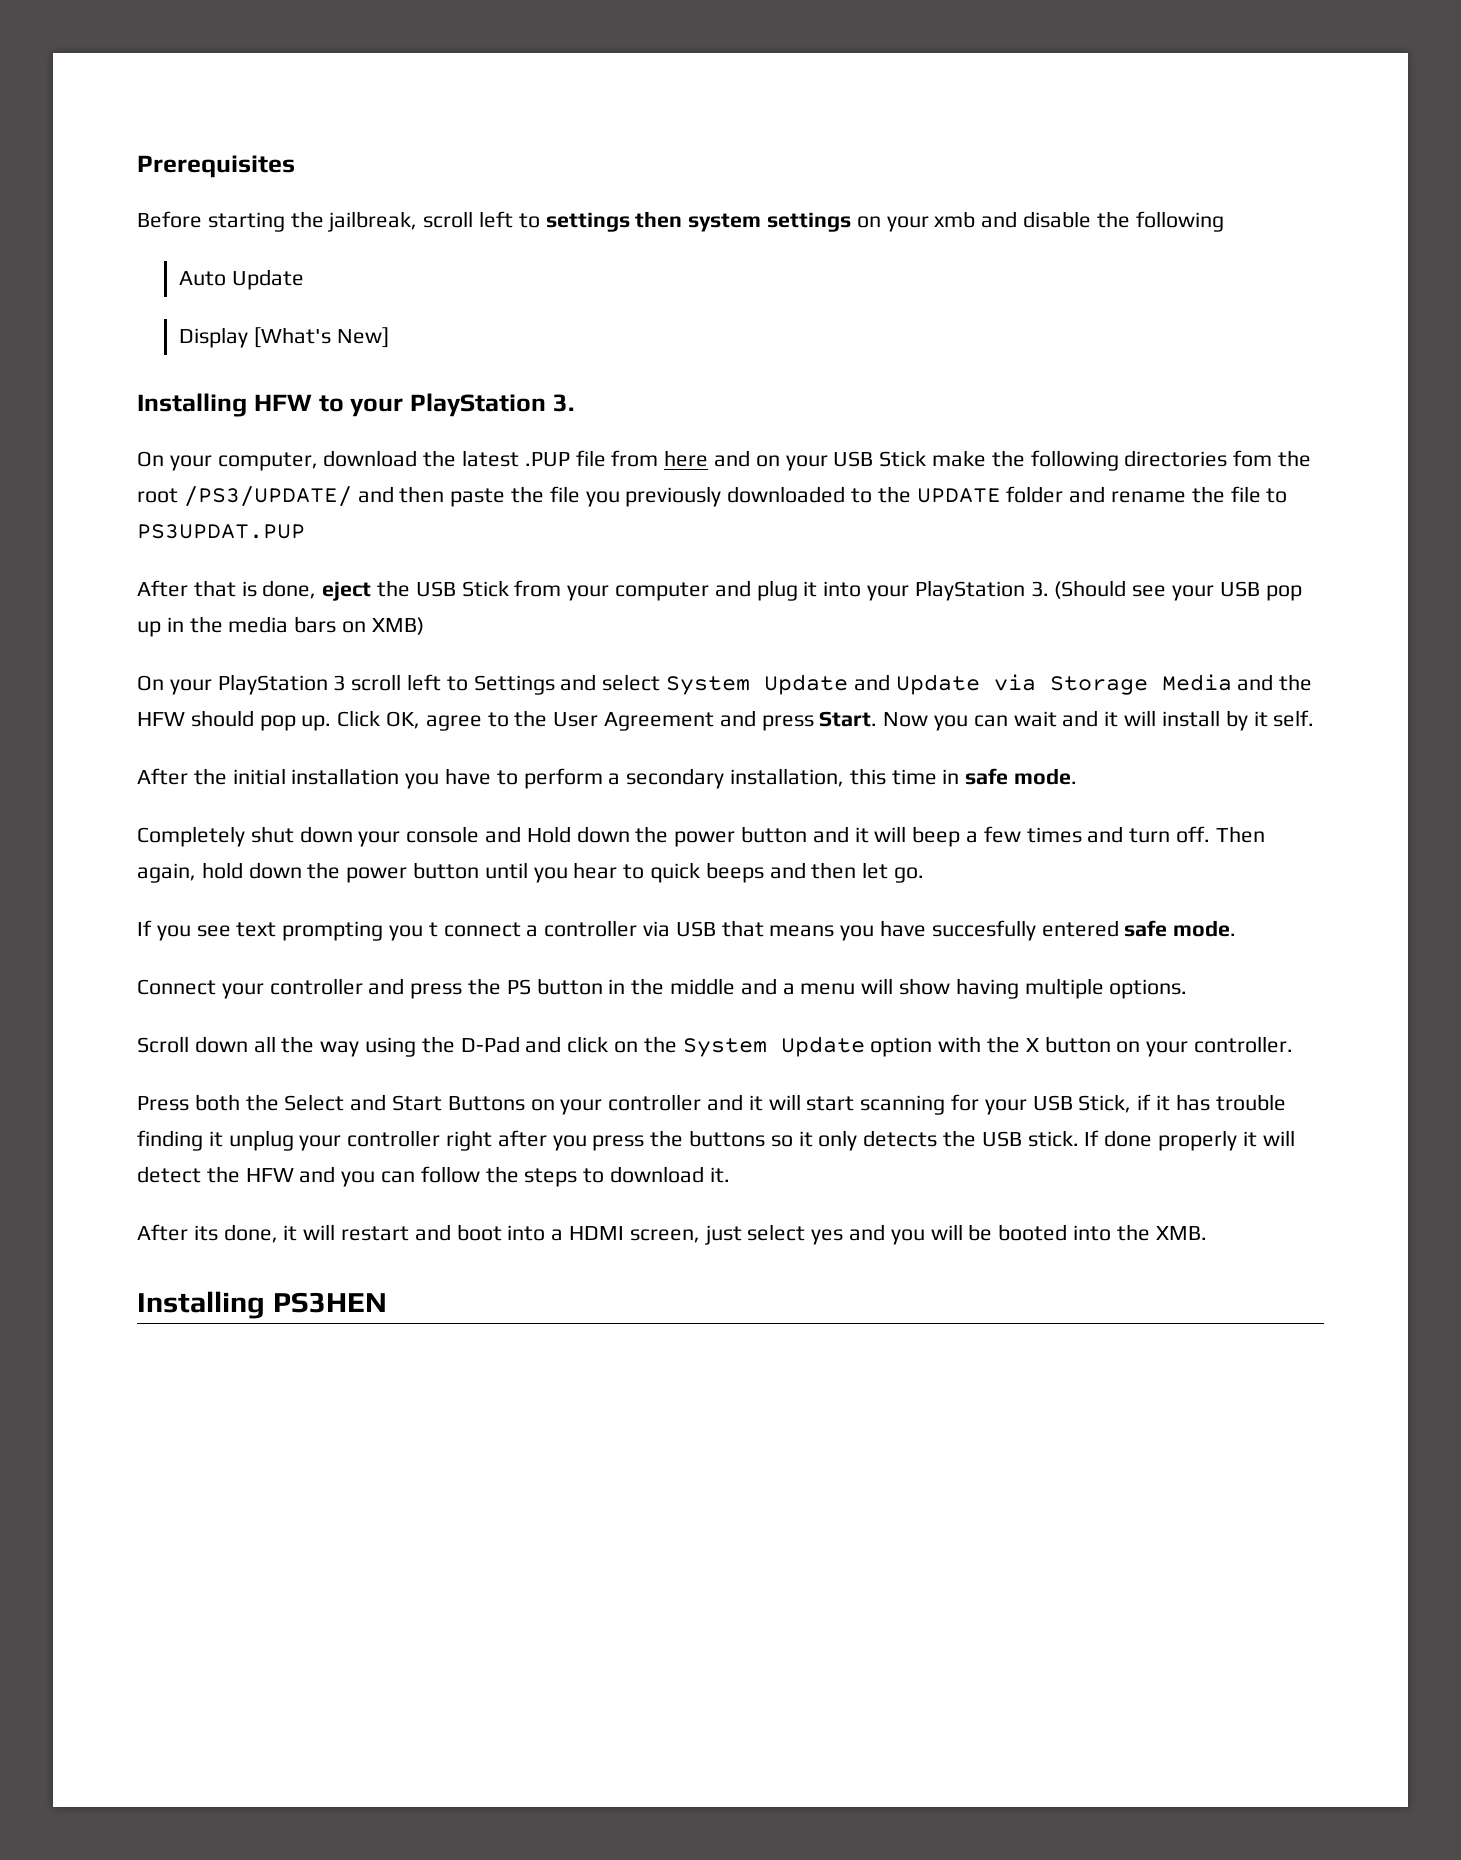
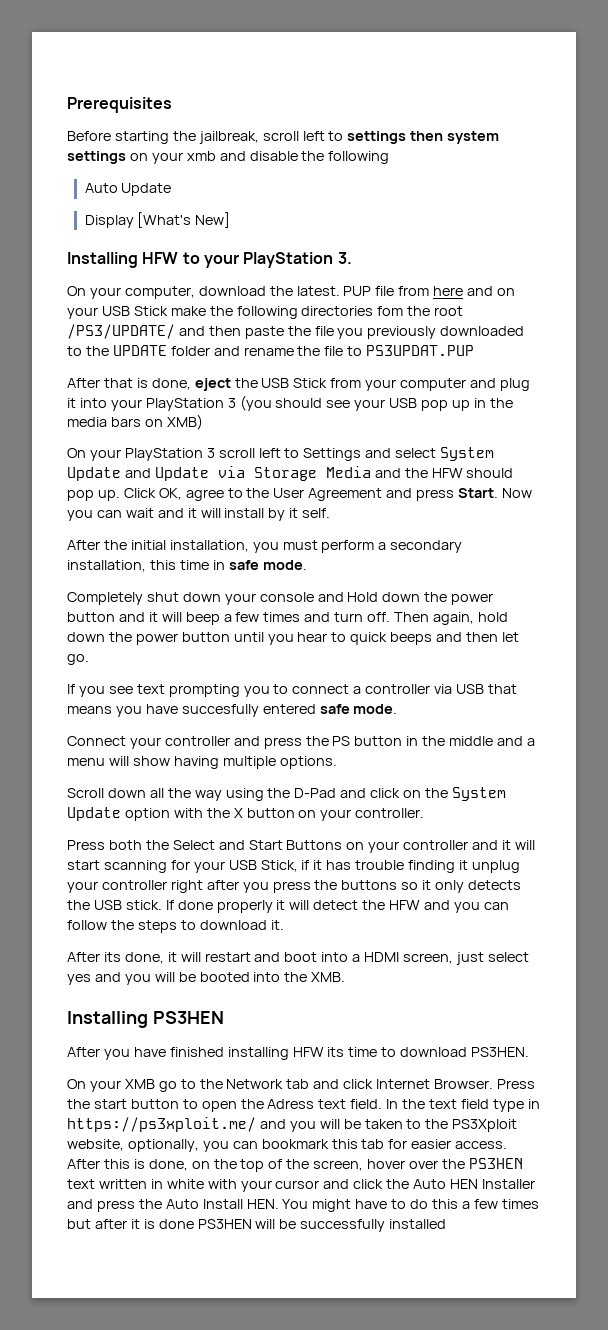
- On your computer, download the latest .PUP file from here and on your USB Stick make the following directories fom the root /PS3/UPDATE/ and then paste the file you previously downloaded to the UPDATE folder and rename the file to PS3UPDAT.PUP
+ On your computer, download the latest. PUP file from here and on your USB Stick make the following directories fom the root /PS3/UPDATE/ and then paste the file you previously downloaded to the UPDATE folder and rename the file to PS3UPDAT.PUP
- After that is done, eject the USB Stick from your computer and plug it into your PlayStation 3. (Should see your USB pop up in the media bars on XMB)
+ After that is done, eject the USB Stick from your computer and plug it into your PlayStation 3 (you should see your USB pop up in the media bars on XMB)
- After the initial installation you have to perform a secondary installation, this time in safe mode.
+ After the initial installation, you must perform a secondary installation, this time in safe mode.
- If you see text prompting you t connect a controller via USB that means you have succesfully entered safe mode.
+ If you see text prompting you to connect a controller via USB that means you have succesfully entered safe mode.
+ After you have finished installing HFW its time to download PS3HEN.
+ On your XMB go to the Network tab and click Internet Browser. Press the start button to open the Adress text field. In the text field type in https://ps3xploit.me/ and you will be taken to the PS3Xploit website, optionally, you can bookmark this tab for easier access. After this is done, on the top of the screen, hover over the PS3HEN text written in white with your cursor and click the Auto HEN Installer and press the Auto Install HEN. You might have to do this a few times but after it is done PS3HEN will be successfully installed

